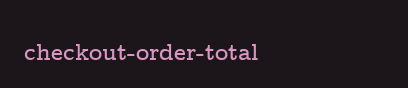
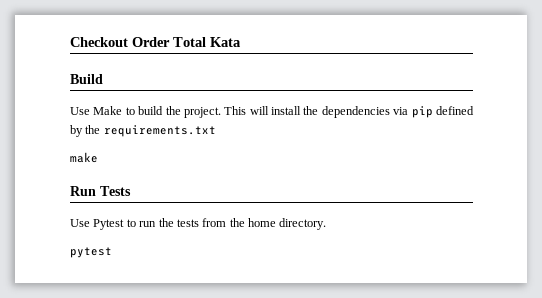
- checkout-order-total
+ Checkout Order Total Kata
+ Build
+ Use Make to build the project. This will install the dependencies via pip defined by the requirements.txt
+ make
+ Run Tests
+ Use Pytest to run the tests from the home directory.
+ pytest

